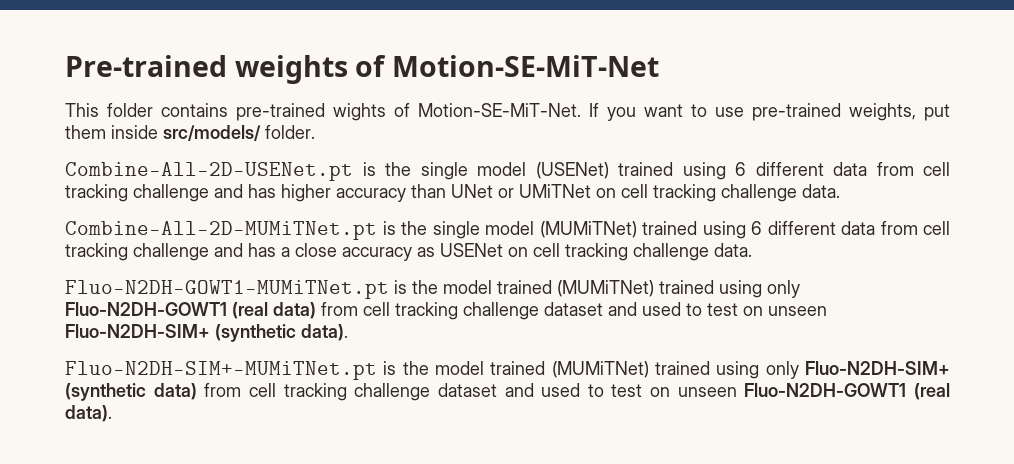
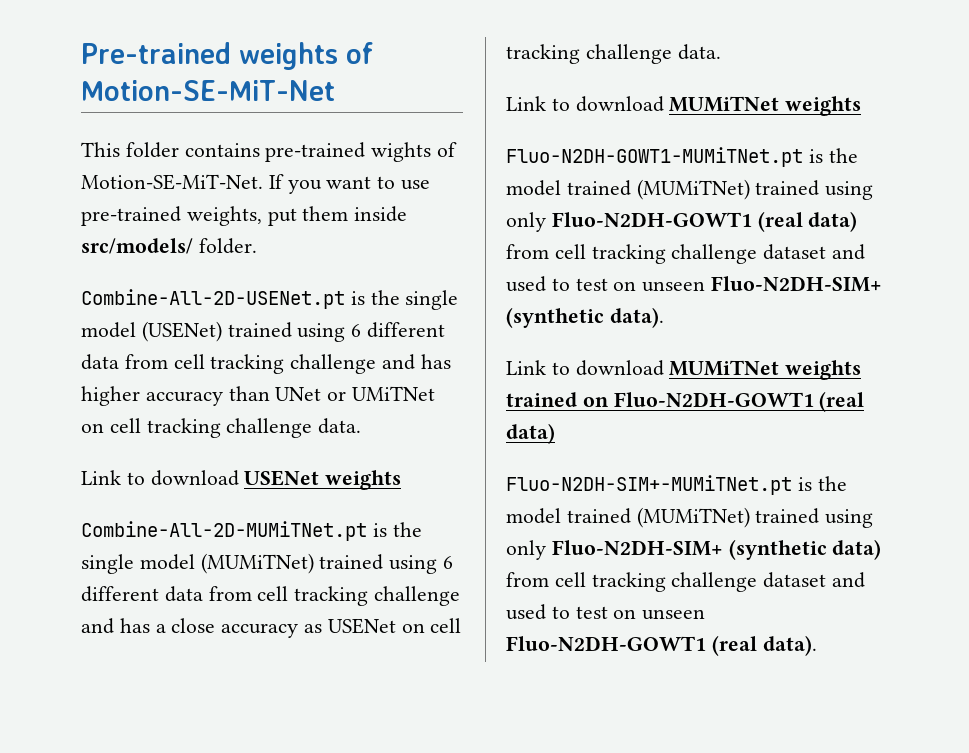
+ Link to download USENet weights
  Combine-All-2D-MUMiTNet.pt is the single model (MUMiTNet) trained using 6 different data from cell tracking challenge and has a close accuracy as USENet on cell tracking challenge data.
+ Link to download MUMiTNet weights
+ Link to download MUMiTNet weights trained on Fluo-N2DH-GOWT1 (real data)

